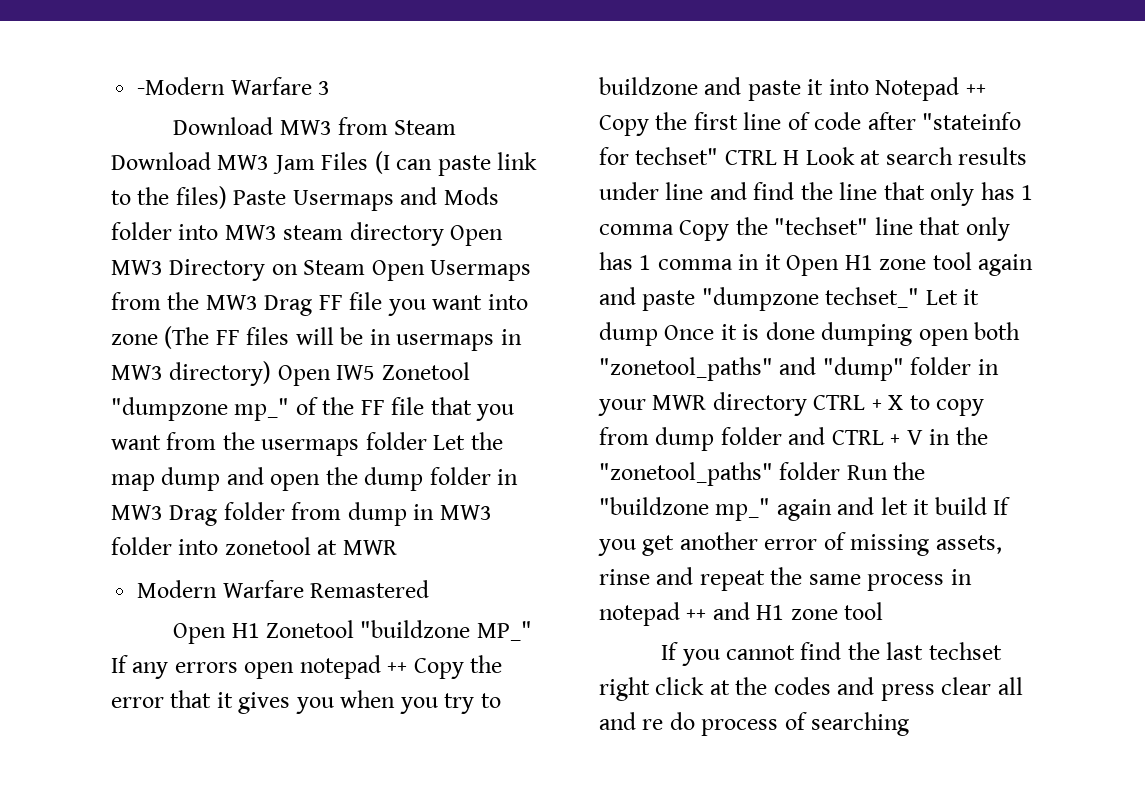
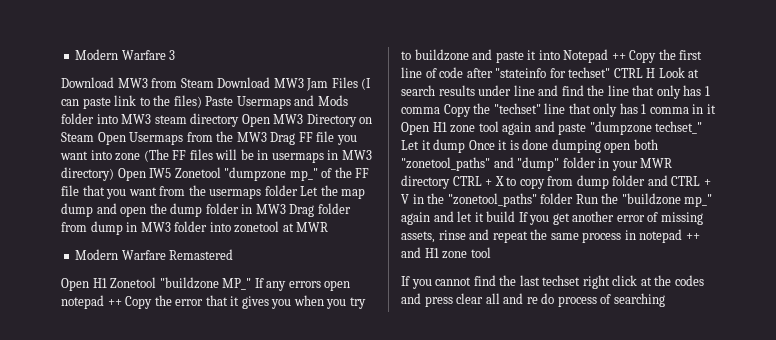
- -Modern Warfare 3
+ Modern Warfare 3

